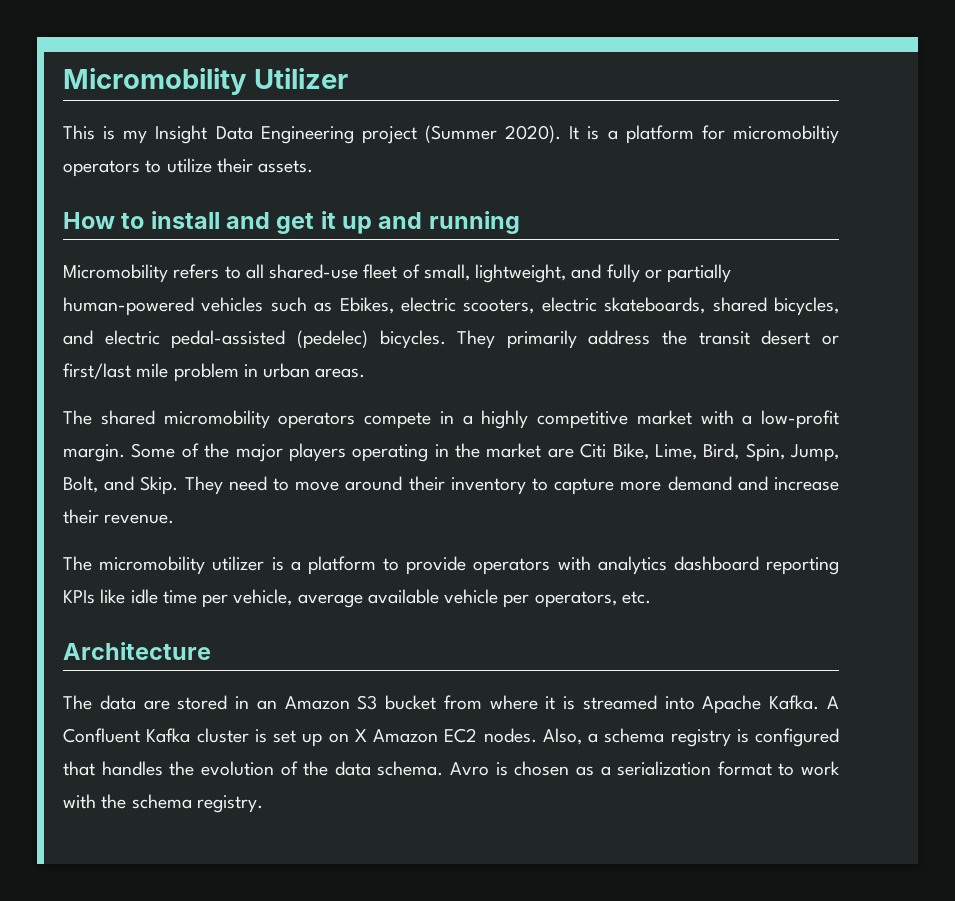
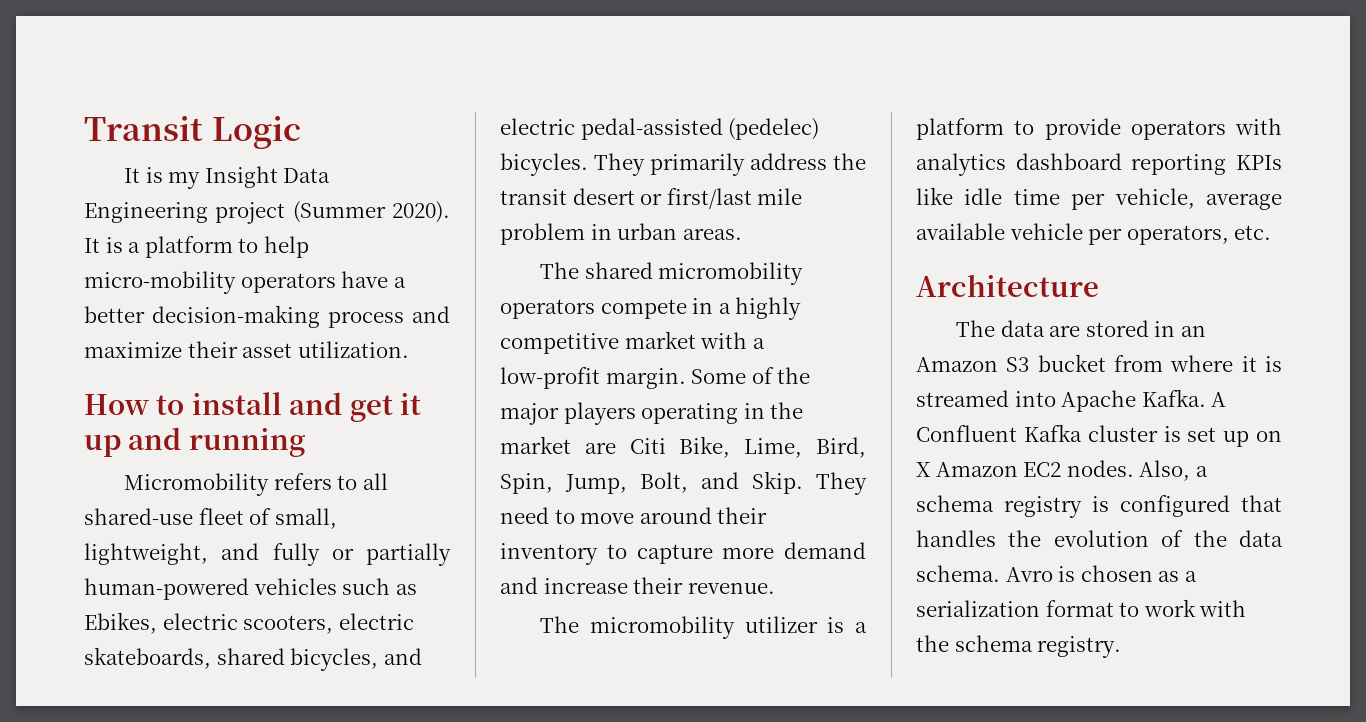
- Micromobility Utilizer
- This is my Insight Data Engineering project (Summer 2020).
+ Transit Logic
+ It is my Insight Data Engineering project (Summer 2020).
- It is a platform for micromobiltiy operators to utilize their assets.
+ It is a platform to help micro-mobility operators have a better decision-making process and maximize their asset utilization.

